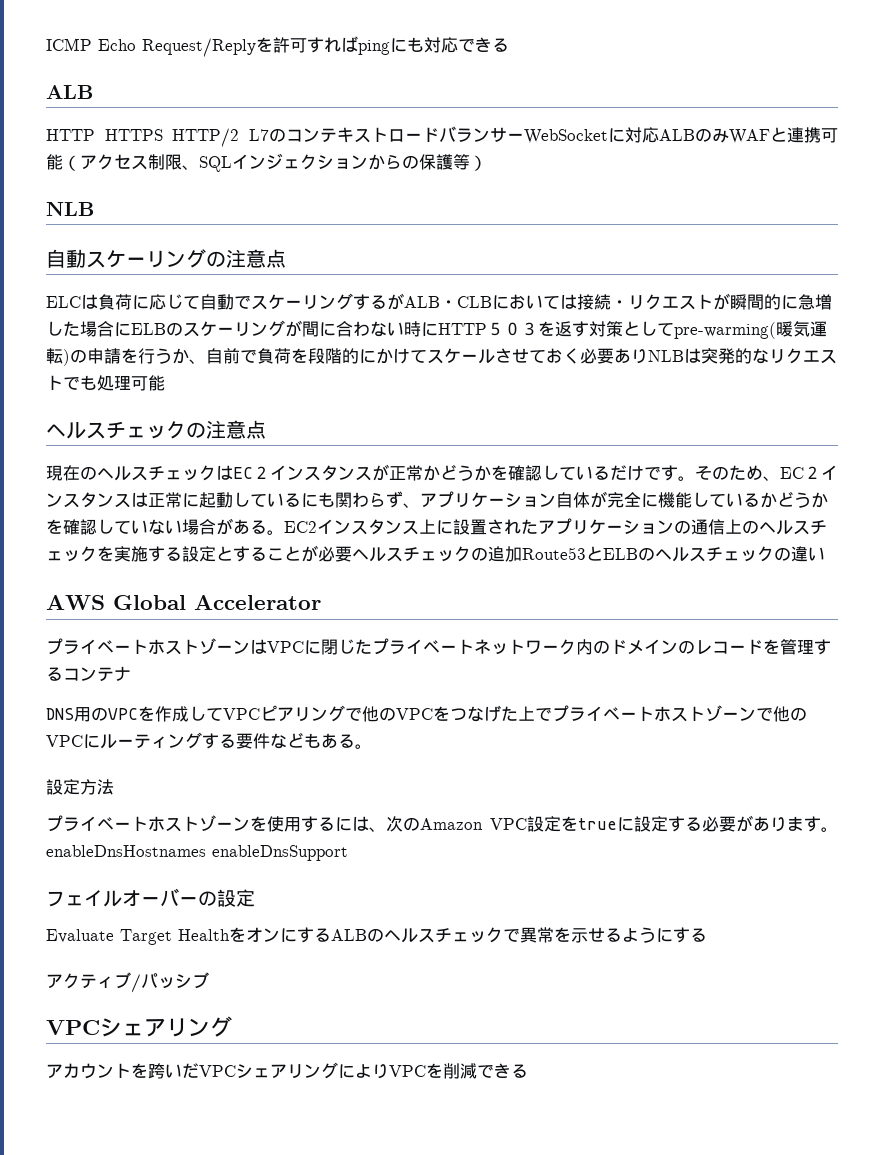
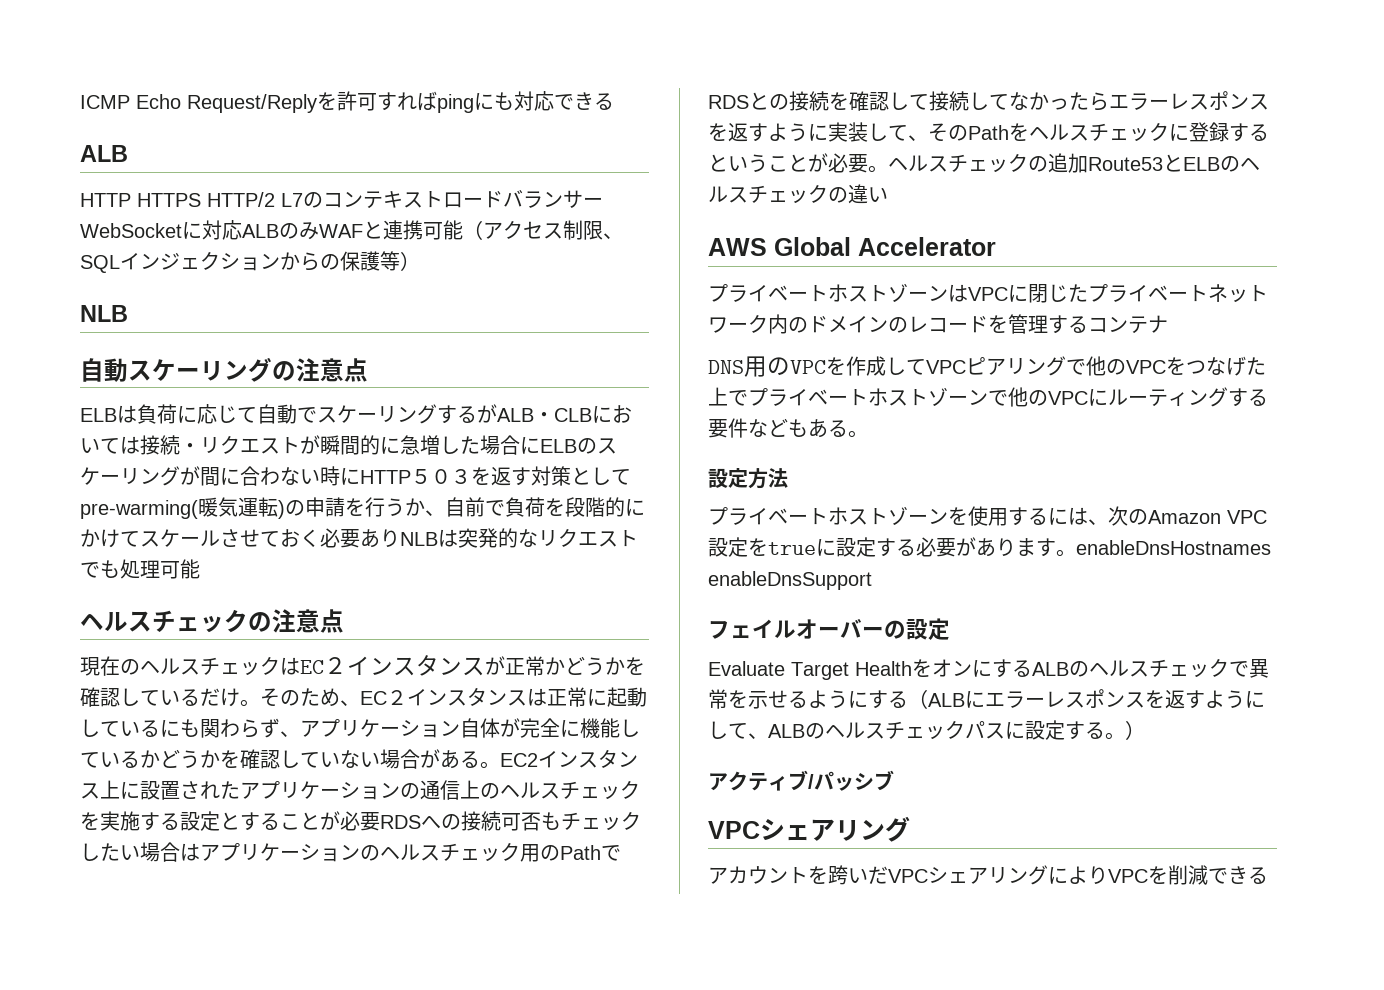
- ELCは負荷に応じて自動でスケーリングするがALB・CLBにおいては接続・リクエストが瞬間的に急増した場合にELBのスケーリングが間に合わない時にHTTP５０３を返す対策としてpre-warming(暖気運転)の申請を行うか、自前で負荷を段階的にかけてスケールさせておく必要ありNLBは突発的なリクエストでも処理可能
+ ELBは負荷に応じて自動でスケーリングするがALB・CLBにおいては接続・リクエストが瞬間的に急増した場合にELBのスケーリングが間に合わない時にHTTP５０３を返す対策としてpre-warming(暖気運転)の申請を行うか、自前で負荷を段階的にかけてスケールさせておく必要ありNLBは突発的なリクエストでも処理可能
- 現在のヘルスチェックはEC２インスタンスが正常かどうかを確認しているだけです。
+ 現在のヘルスチェックはEC２インスタンスが正常かどうかを確認しているだけ。
- EC2インスタンス上に設置されたアプリケーションの通信上のヘルスチェックを実施する設定とすることが必要ヘルスチェックの追加Route53とELBのヘルスチェックの違い
+ EC2インスタンス上に設置されたアプリケーションの通信上のヘルスチェックを実施する設定とすることが必要RDSへの接続可否もチェックしたい場合はアプリケーションのヘルスチェック用のPathでRDSとの接続を確認して接続してなかったらエラーレスポンスを返すように実装して、そのPathをヘルスチェックに登録するということが必要。ヘルスチェックの追加Route53とELBのヘルスチェックの違い
- Evaluate Target HealthをオンにするALBのヘルスチェックで異常を示せるようにする
+ Evaluate Target HealthをオンにするALBのヘルスチェックで異常を示せるようにする（ALBにエラーレスポンスを返すようにして、ALBのヘルスチェックパスに設定する。）

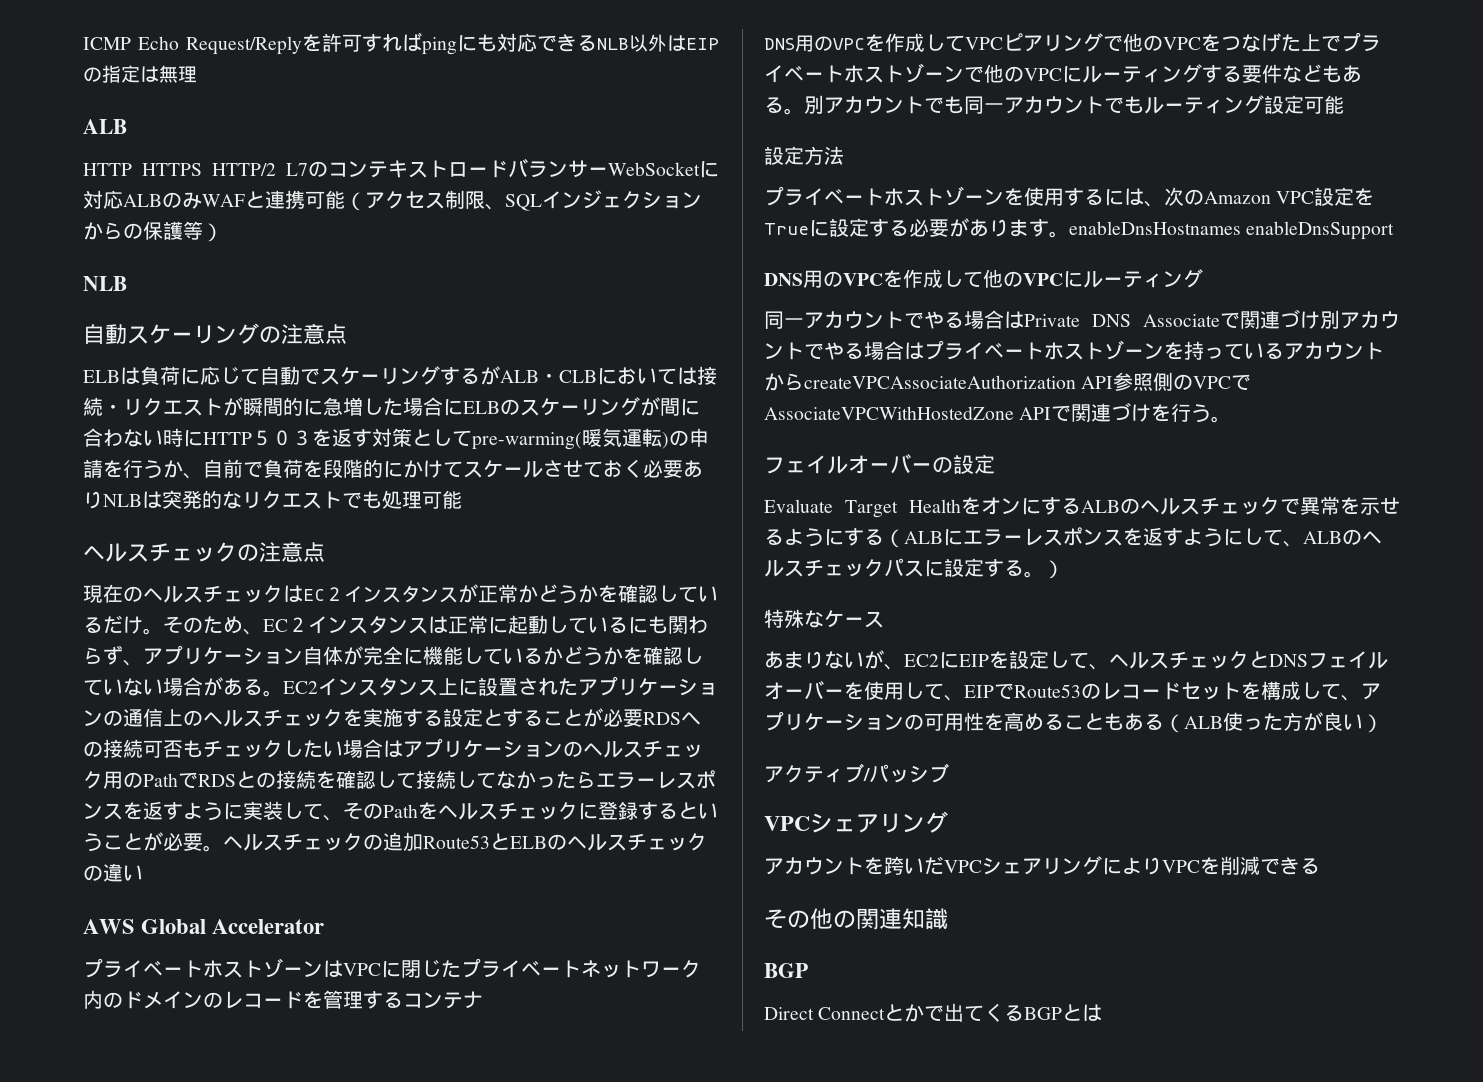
- ICMP Echo Request/Replyを許可すればpingにも対応できる
+ ICMP Echo Request/Replyを許可すればpingにも対応できるNLB以外はEIPの指定は無理
+ 別アカウントでも同一アカウントでもルーティング設定可能
- プライベートホストゾーンを使用するには、次のAmazon VPC設定をtrueに設定する必要があります。enableDnsHostnames enableDnsSupport
+ プライベートホストゾーンを使用するには、次のAmazon VPC設定をTrueに設定する必要があります。enableDnsHostnames enableDnsSupport
+ DNS用のVPCを作成して他のVPCにルーティング
+ 同一アカウントでやる場合はPrivate DNS Associateで関連づけ別アカウントでやる場合はプライベートホストゾーンを持っているアカウントからcreateVPCAssociateAuthorization API参照側のVPCでAssociateVPCWithHostedZone APIで関連づけを行う。
+ 特殊なケース
+ あまりないが、EC2にEIPを設定して、ヘルスチェックとDNSフェイルオーバーを使用して、EIPでRoute53のレコードセットを構成して、アプリケーションの可用性を高めることもある（ALB使った方が良い）
+ その他の関連知識
+ BGP
+ Direct Connectとかで出てくるBGPとは

